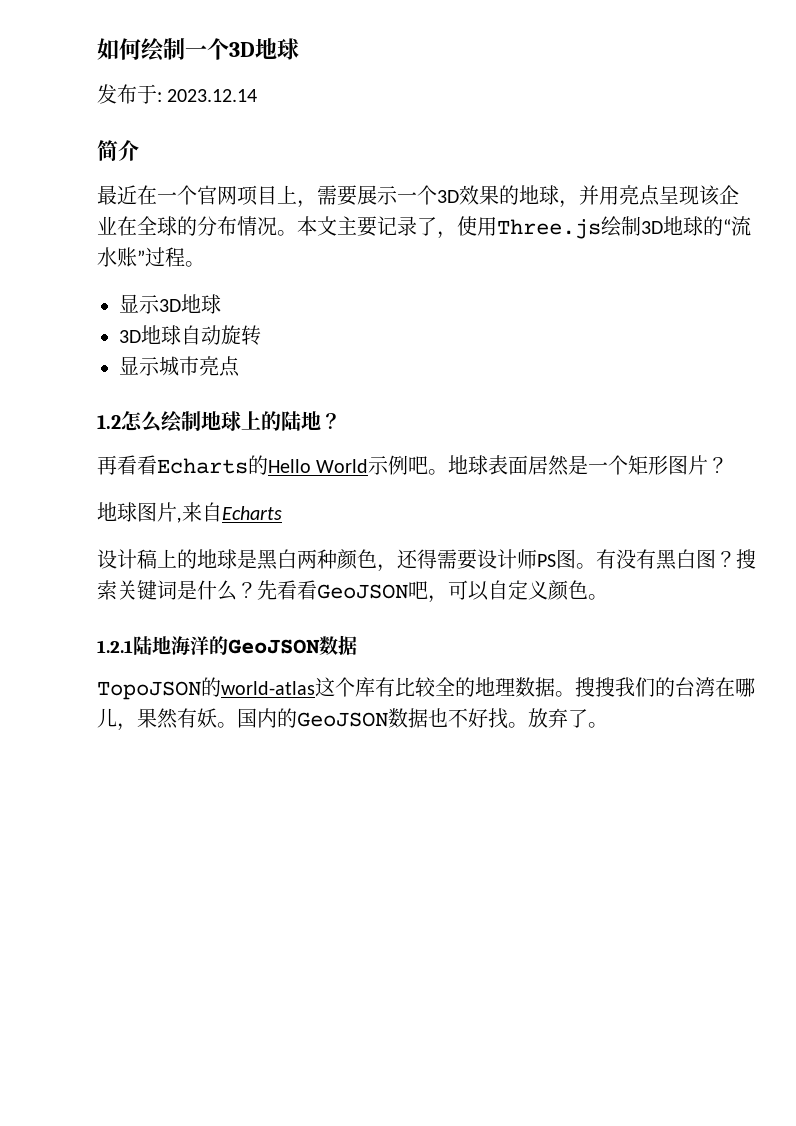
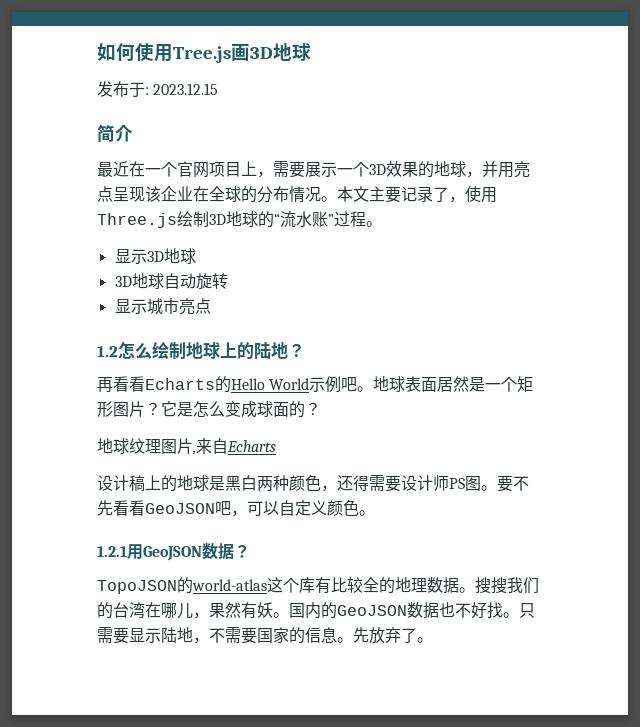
- 如何绘制一个3D地球
+ 如何使用Tree.js画3D地球
- 发布于: 2023.12.14
+ 发布于: 2023.12.15
- 地球表面居然是一个矩形图片？
- 地球图片,来自Echarts
+ 地球表面居然是一个矩形图片？它是怎么变成球面的？
+ 地球纹理图片,来自Echarts
- 有没有黑白图？搜索关键词是什么？先看看GeoJSON吧，可以自定义颜色。
+ 要不先看看GeoJSON吧，可以自定义颜色。
- 1.2.1陆地海洋的GeoJSON数据
+ 1.2.1用GeoJSON数据？
- 放弃了。
+ 只需要显示陆地，不需要国家的信息。先放弃了。

